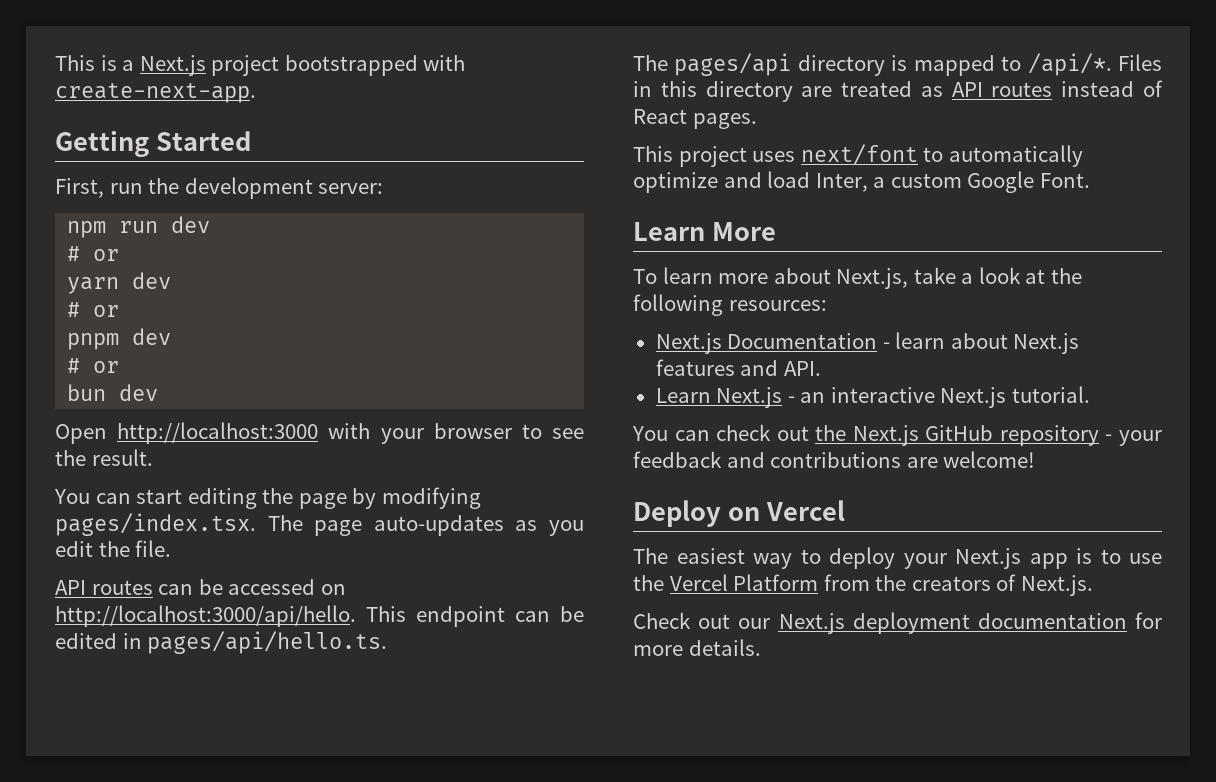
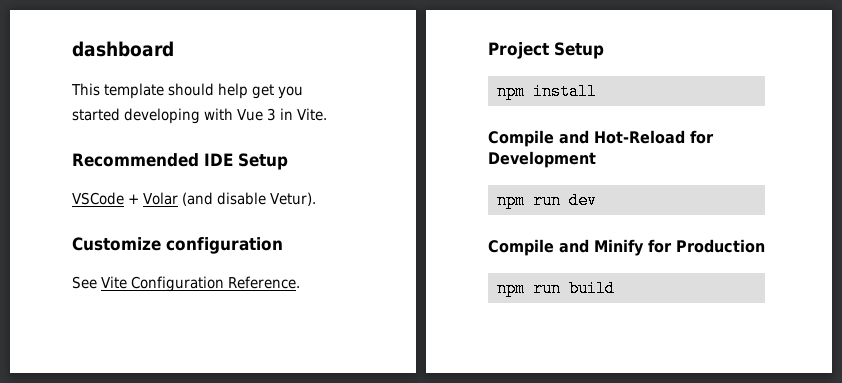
- This is a Next.js project bootstrapped with create-next-app.
- Getting Started
- First, run the development server:
+ dashboard
+ This template should help get you started developing with Vue 3 in Vite.
+ Recommended IDE Setup
+ VSCode + Volar (and disable Vetur).
+ Customize configuration
+ See Vite Configuration Reference.
+ Project Setup
+ npm install
+ Compile and Hot-Reload for Development
  npm run dev
- # or
- yarn dev
- # or
- pnpm dev
- # or
- bun dev
- Open http://localhost:3000 with your browser to see the result.
- You can start editing the page by modifying pages/index.tsx. The page auto-updates as you edit the file.
- API routes can be accessed on http://localhost:3000/api/hello. This endpoint can be edited in pages/api/hello.ts.
- The pages/api directory is mapped to /api/*. Files in this directory are treated as API routes instead of React pages.
- This project uses next/font to automatically optimize and load Inter, a custom Google Font.
- Learn More
- To learn more about Next.js, take a look at the following resources:
- Next.js Documentation - learn about Next.js features and API.
- Learn Next.js - an interactive Next.js tutorial.
- You can check out the Next.js GitHub repository - your feedback and contributions are welcome!
- Deploy on Vercel
- The easiest way to deploy your Next.js app is to use the Vercel Platform from the creators of Next.js.
- Check out our Next.js deployment documentation for more details.
+ Compile and Minify for Production
+ npm run build

